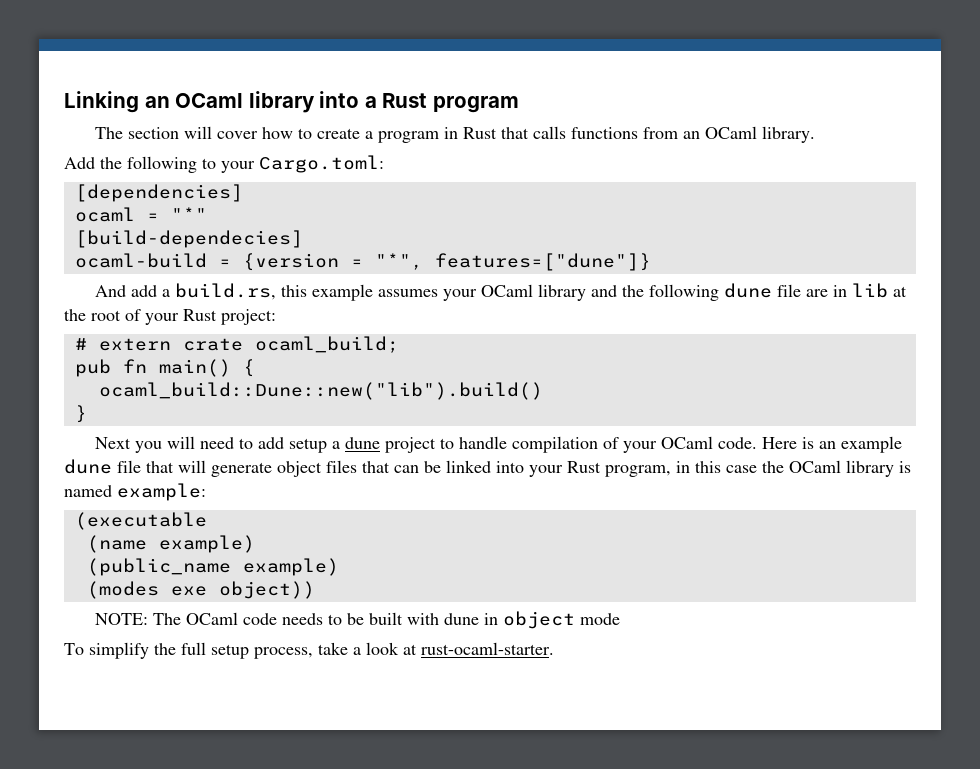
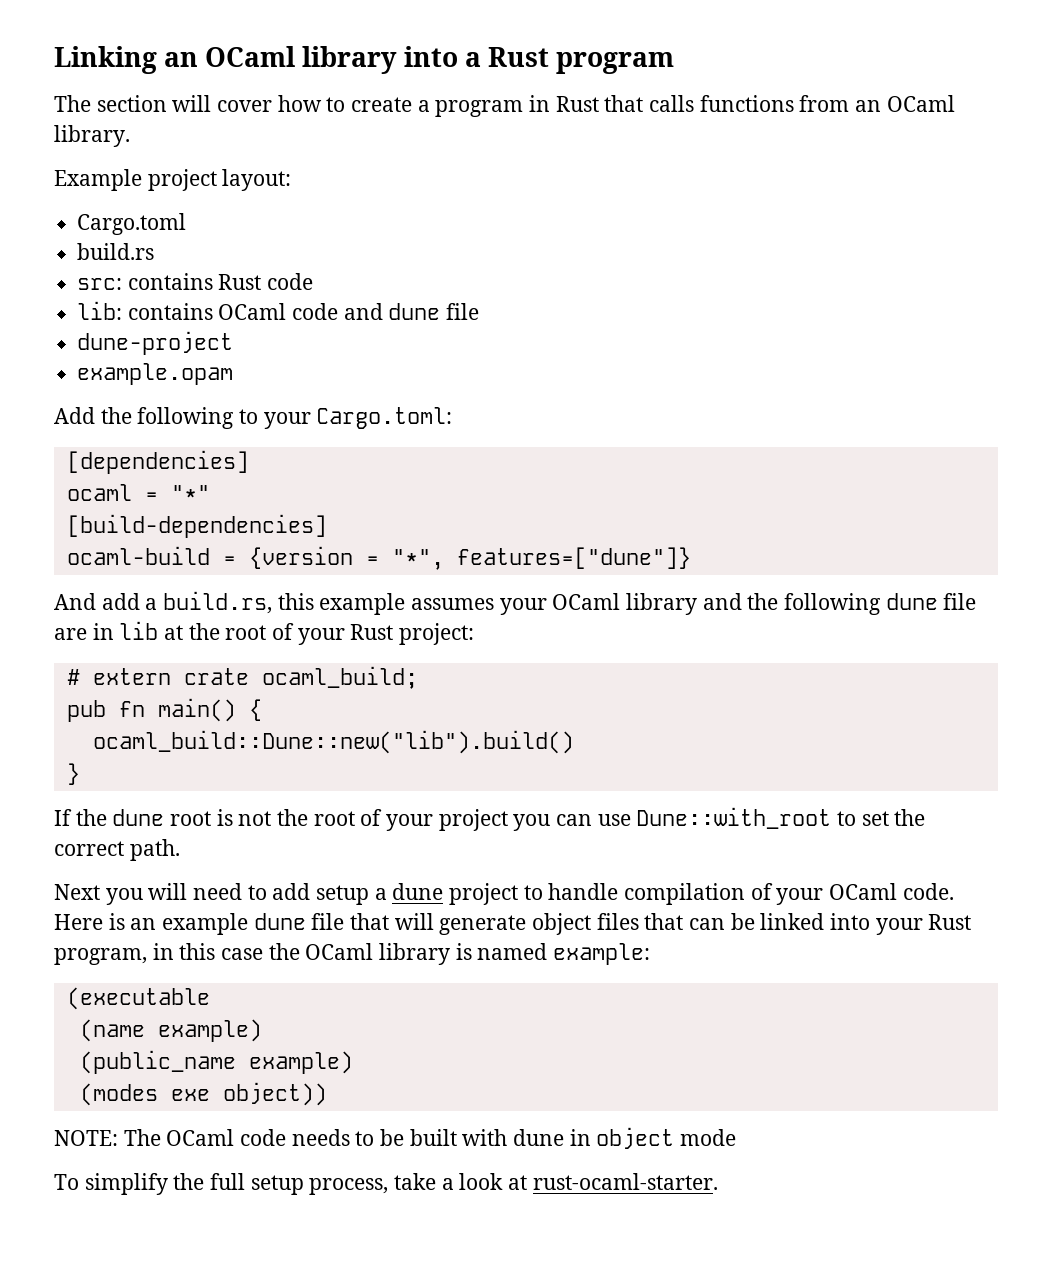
+ Example project layout:
+ Cargo.toml
+ build.rs
+ src: contains Rust code
+ lib: contains OCaml code and dune file
+ dune-project
+ example.opam
- [build-dependecies]
+ [build-dependencies]
+ If the dune root is not the root of your project you can use Dune::with_root to set the correct path.

